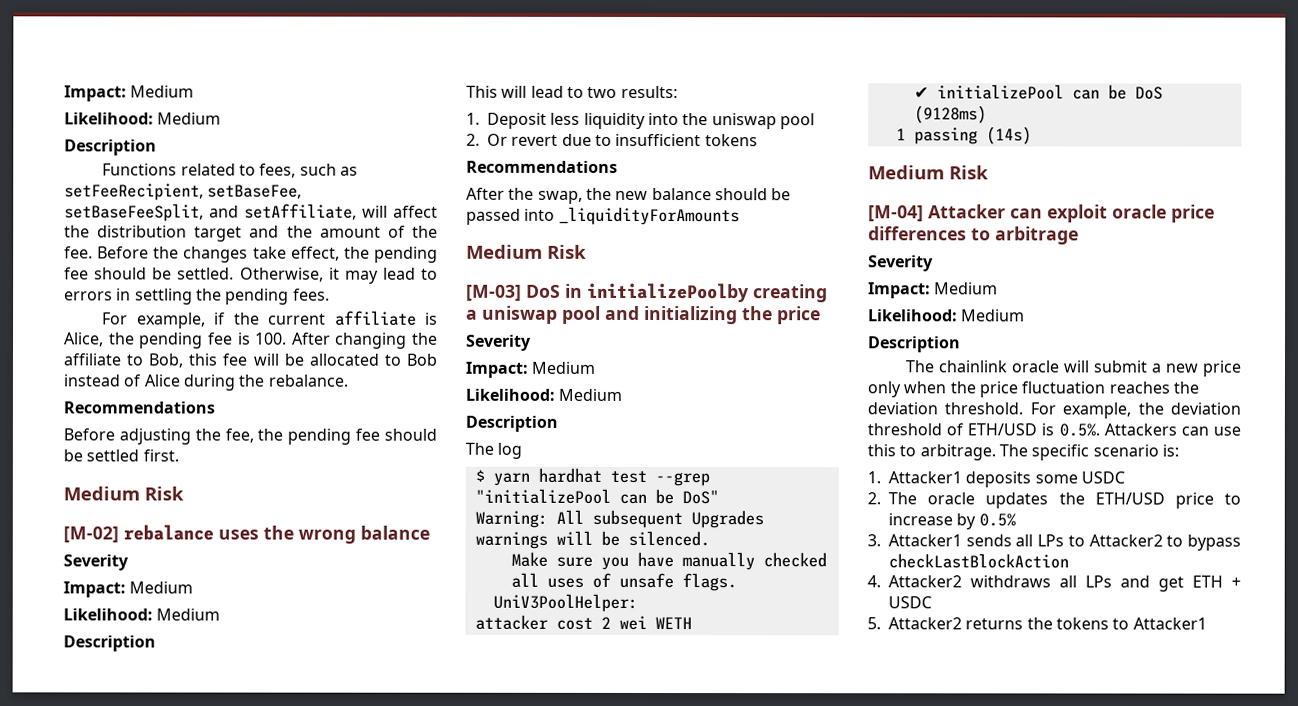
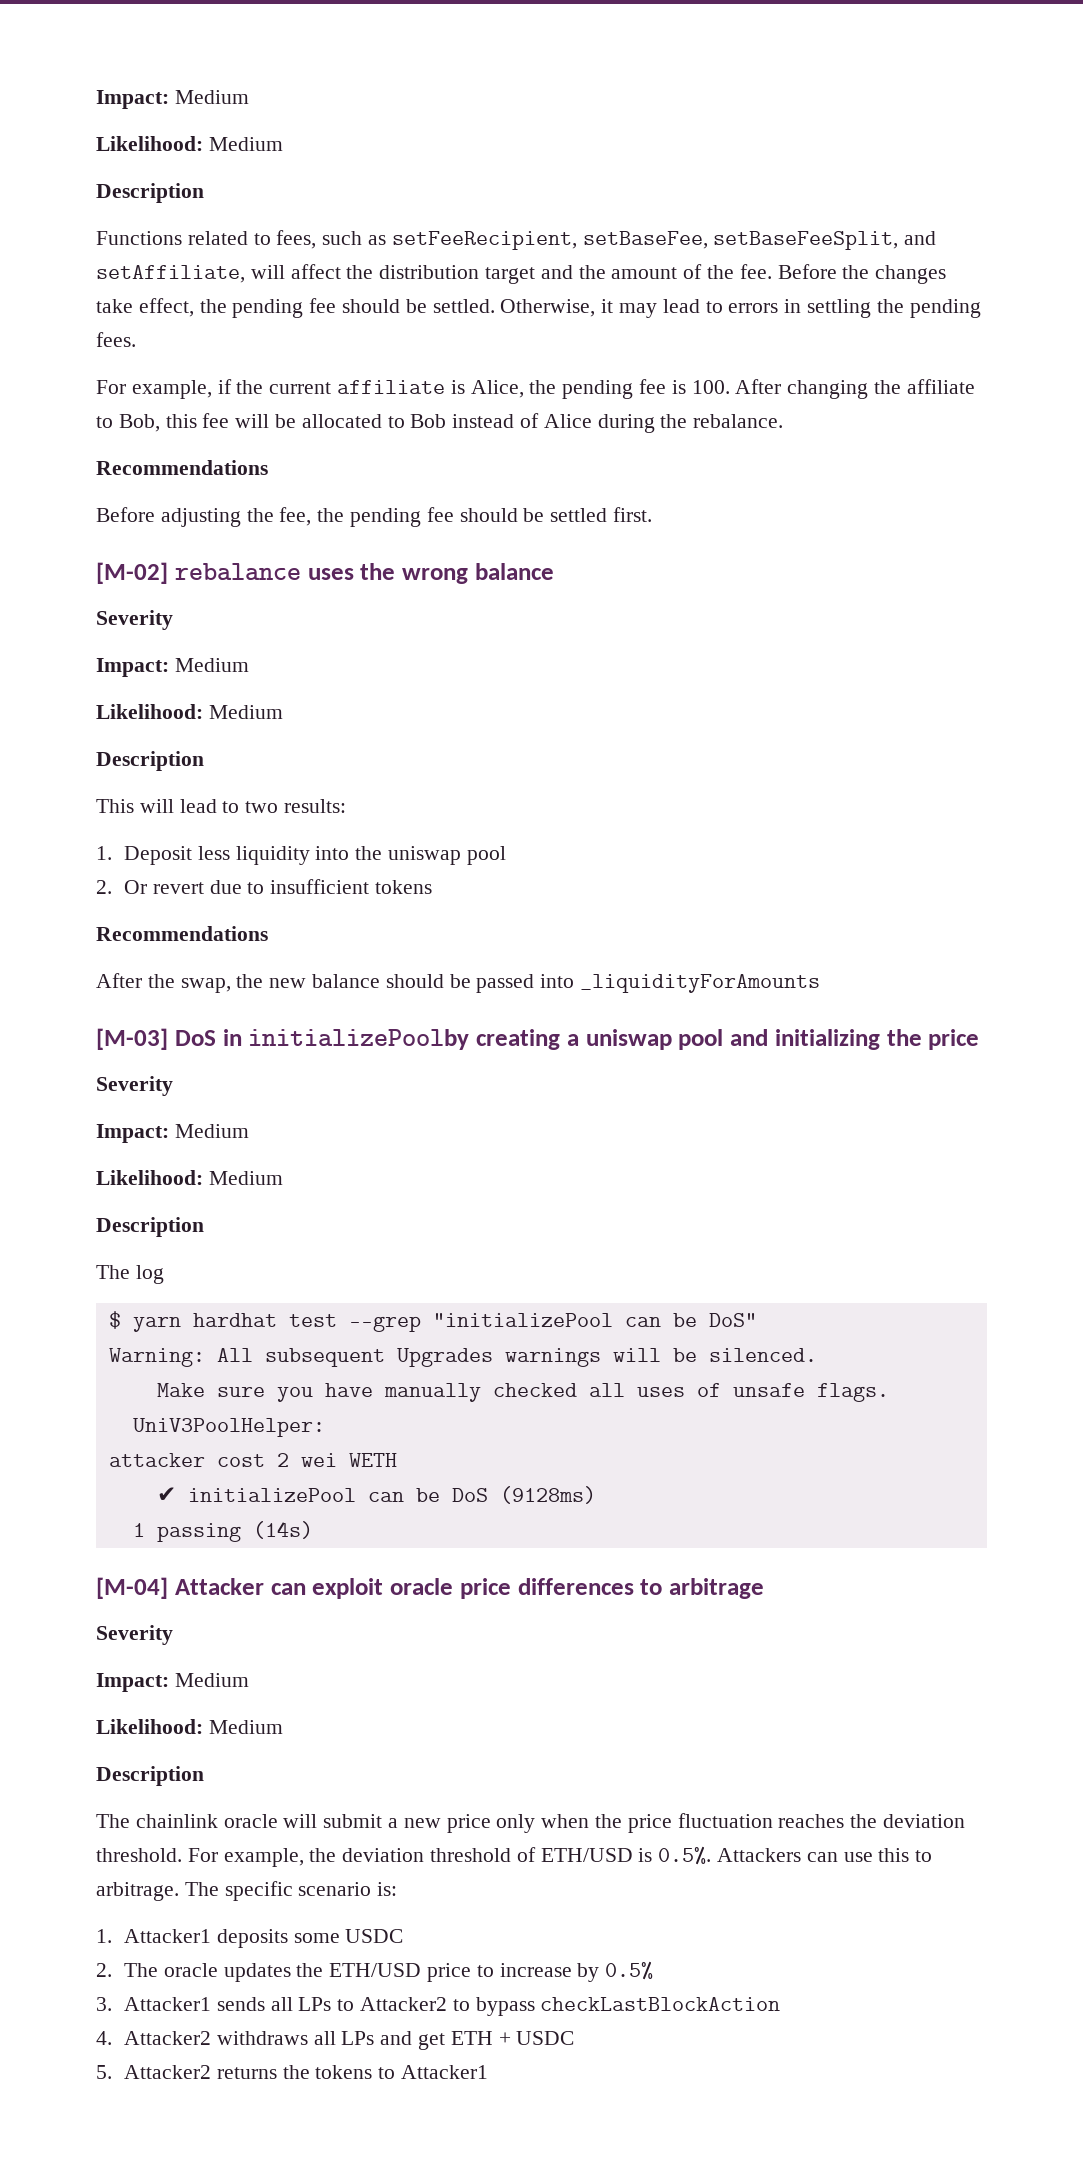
  Before adjusting the fee, the pending fee should be settled first.
- Medium Risk
  After the swap, the new balance should be passed into _liquidityForAmounts
- Medium Risk
  1 passing (14s)
- Medium Risk

